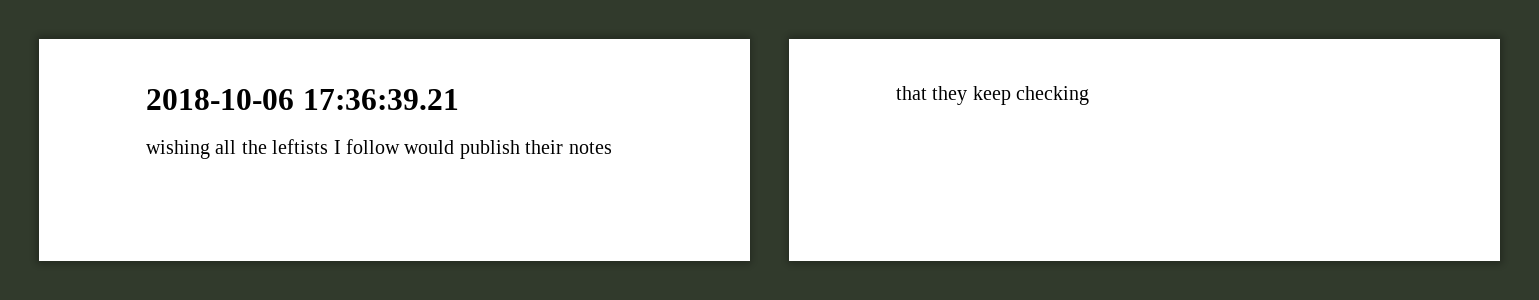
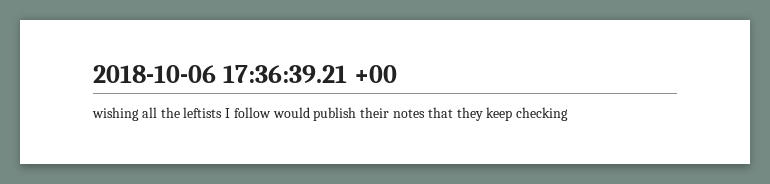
- 2018-10-06 17:36:39.21
+ 2018-10-06 17:36:39.21 +00

